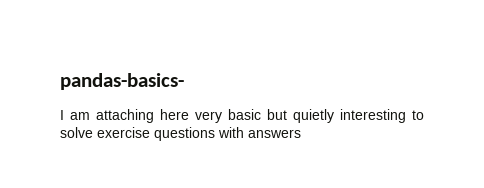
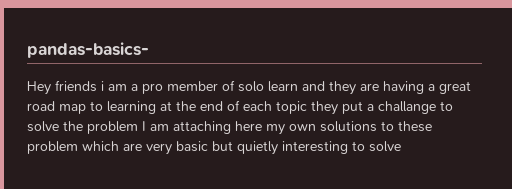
- I am attaching here very basic but quietly interesting to solve exercise questions with answers
+ Hey friends i am a pro member of solo learn and they are having a great road map to learning at the end of each topic they put a challange to solve the problem I am attaching here my own solutions to these problem which are very basic but quietly interesting to solve

